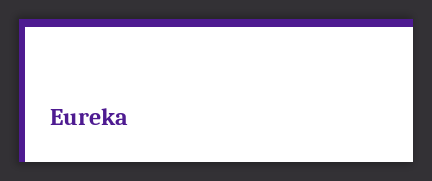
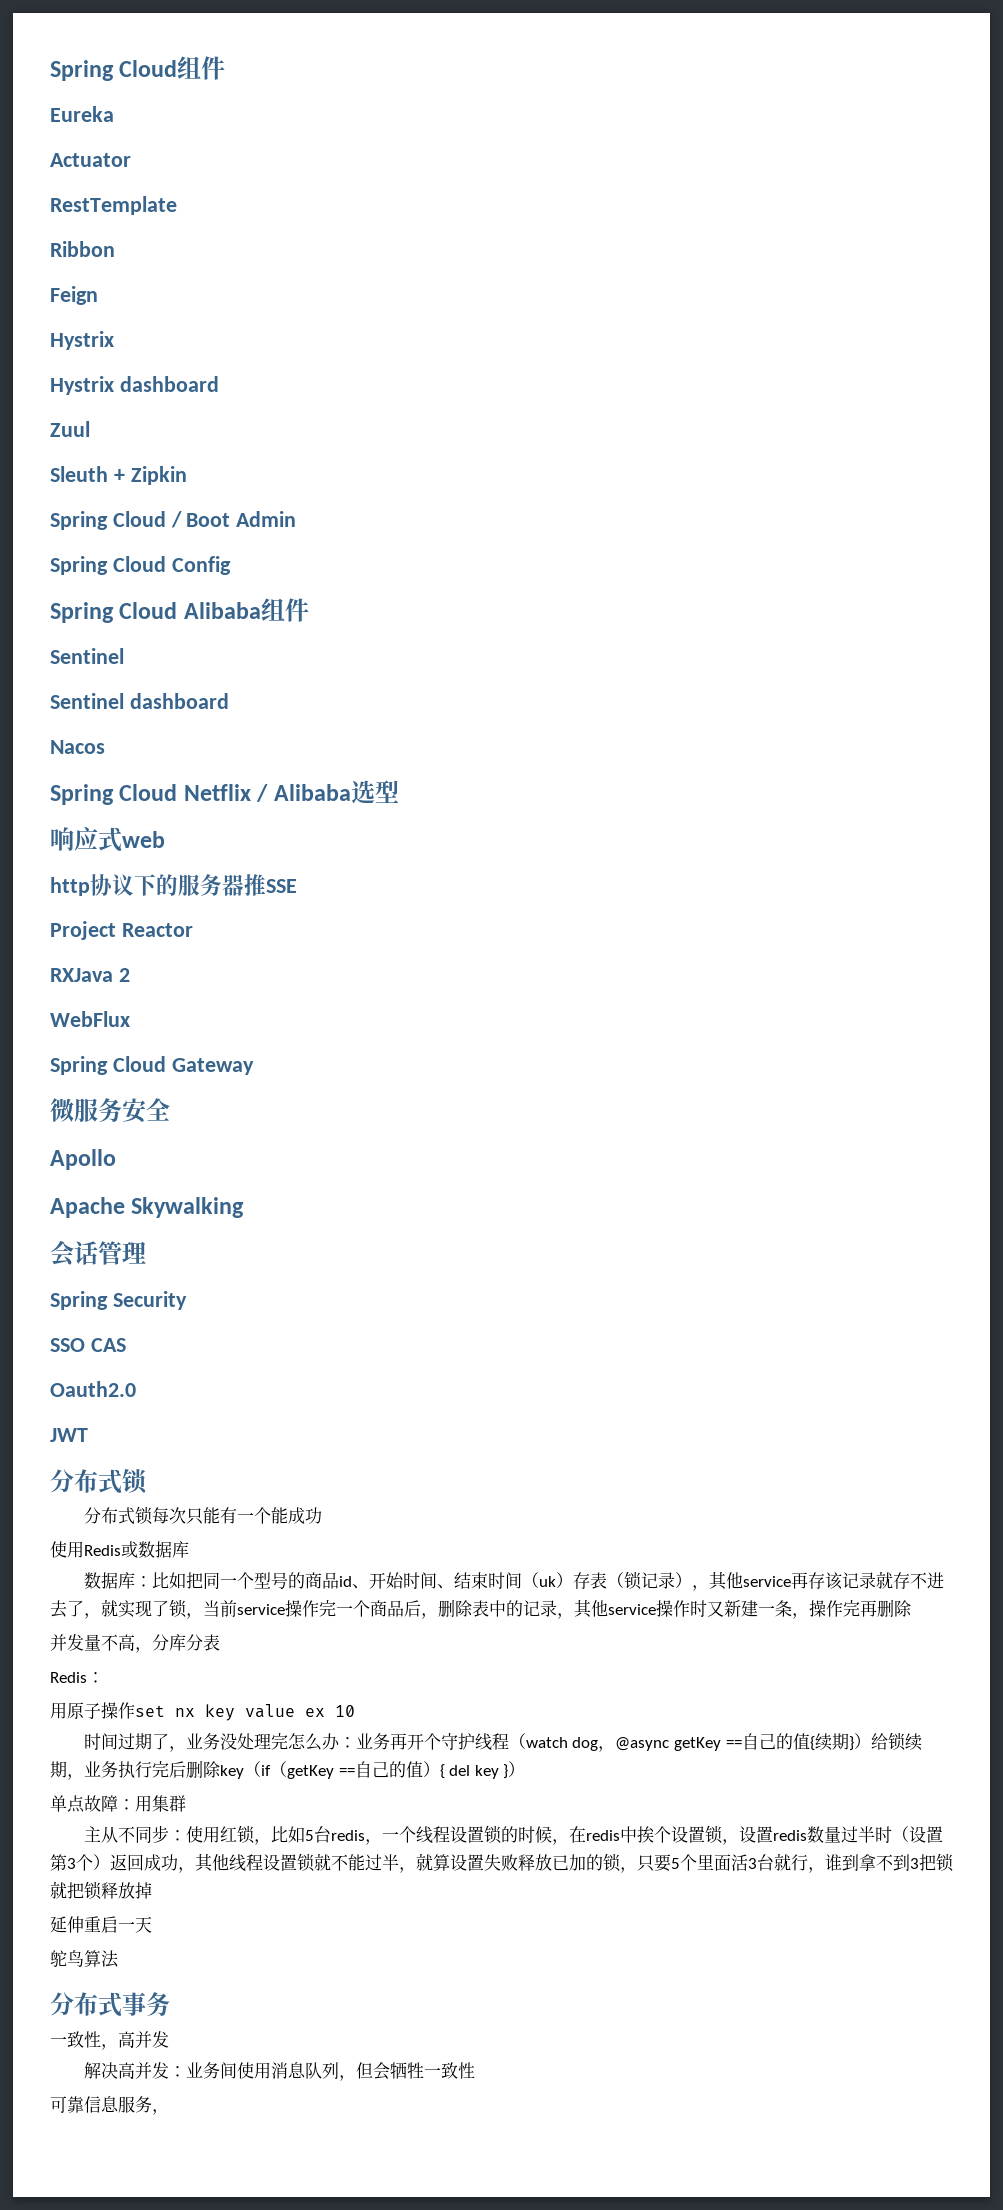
+ Spring Cloud组件
  Eureka
+ Actuator
+ RestTemplate
+ Ribbon
+ Feign
+ Hystrix
+ Hystrix dashboard
+ Zuul
+ Sleuth + Zipkin
+ Spring Cloud / Boot Admin
+ Spring Cloud Config
+ Spring Cloud Alibaba组件
+ Sentinel
+ Sentinel dashboard
+ Nacos
+ Spring Cloud Netflix / Alibaba选型
+ 响应式web
+ http协议下的服务器推SSE
+ Project Reactor
+ RXJava 2
+ WebFlux
+ Spring Cloud Gateway
+ 微服务安全
+ Apollo
+ Apache Skywalking
+ 会话管理
+ Spring Security
+ SSO CAS
+ Oauth2.0
+ JWT
+ 分布式锁
+ 分布式锁每次只能有一个能成功
+ 使用Redis或数据库
+ 数据库：比如把同一个型号的商品id、开始时间、结束时间（uk）存表（锁记录），其他service再存该记录就存不进去了，就实现了锁，当前service操作完一个商品后，删除表中的记录，其他service操作时又新建一条，操作完再删除
+ 并发量不高，分库分表
+ Redis：
+ 用原子操作set nx key value ex 10
+ 时间过期了，业务没处理完怎么办：业务再开个守护线程（watch dog，@async getKey ==自己的值{续期}）给锁续期，业务执行完后删除key（if（getKey ==自己的值）{ del key }）
+ 单点故障：用集群
+ 主从不同步：使用红锁，比如5台redis，一个线程设置锁的时候，在redis中挨个设置锁，设置redis数量过半时（设置第3个）返回成功，其他线程设置锁就不能过半，就算设置失败释放已加的锁，只要5个里面活3台就行，谁到拿不到3把锁就把锁释放掉
+ 延伸重启一天
+ 鸵鸟算法
+ 分布式事务
+ 一致性，高并发
+ 解决高并发：业务间使用消息队列，但会牺牲一致性
+ 可靠信息服务，

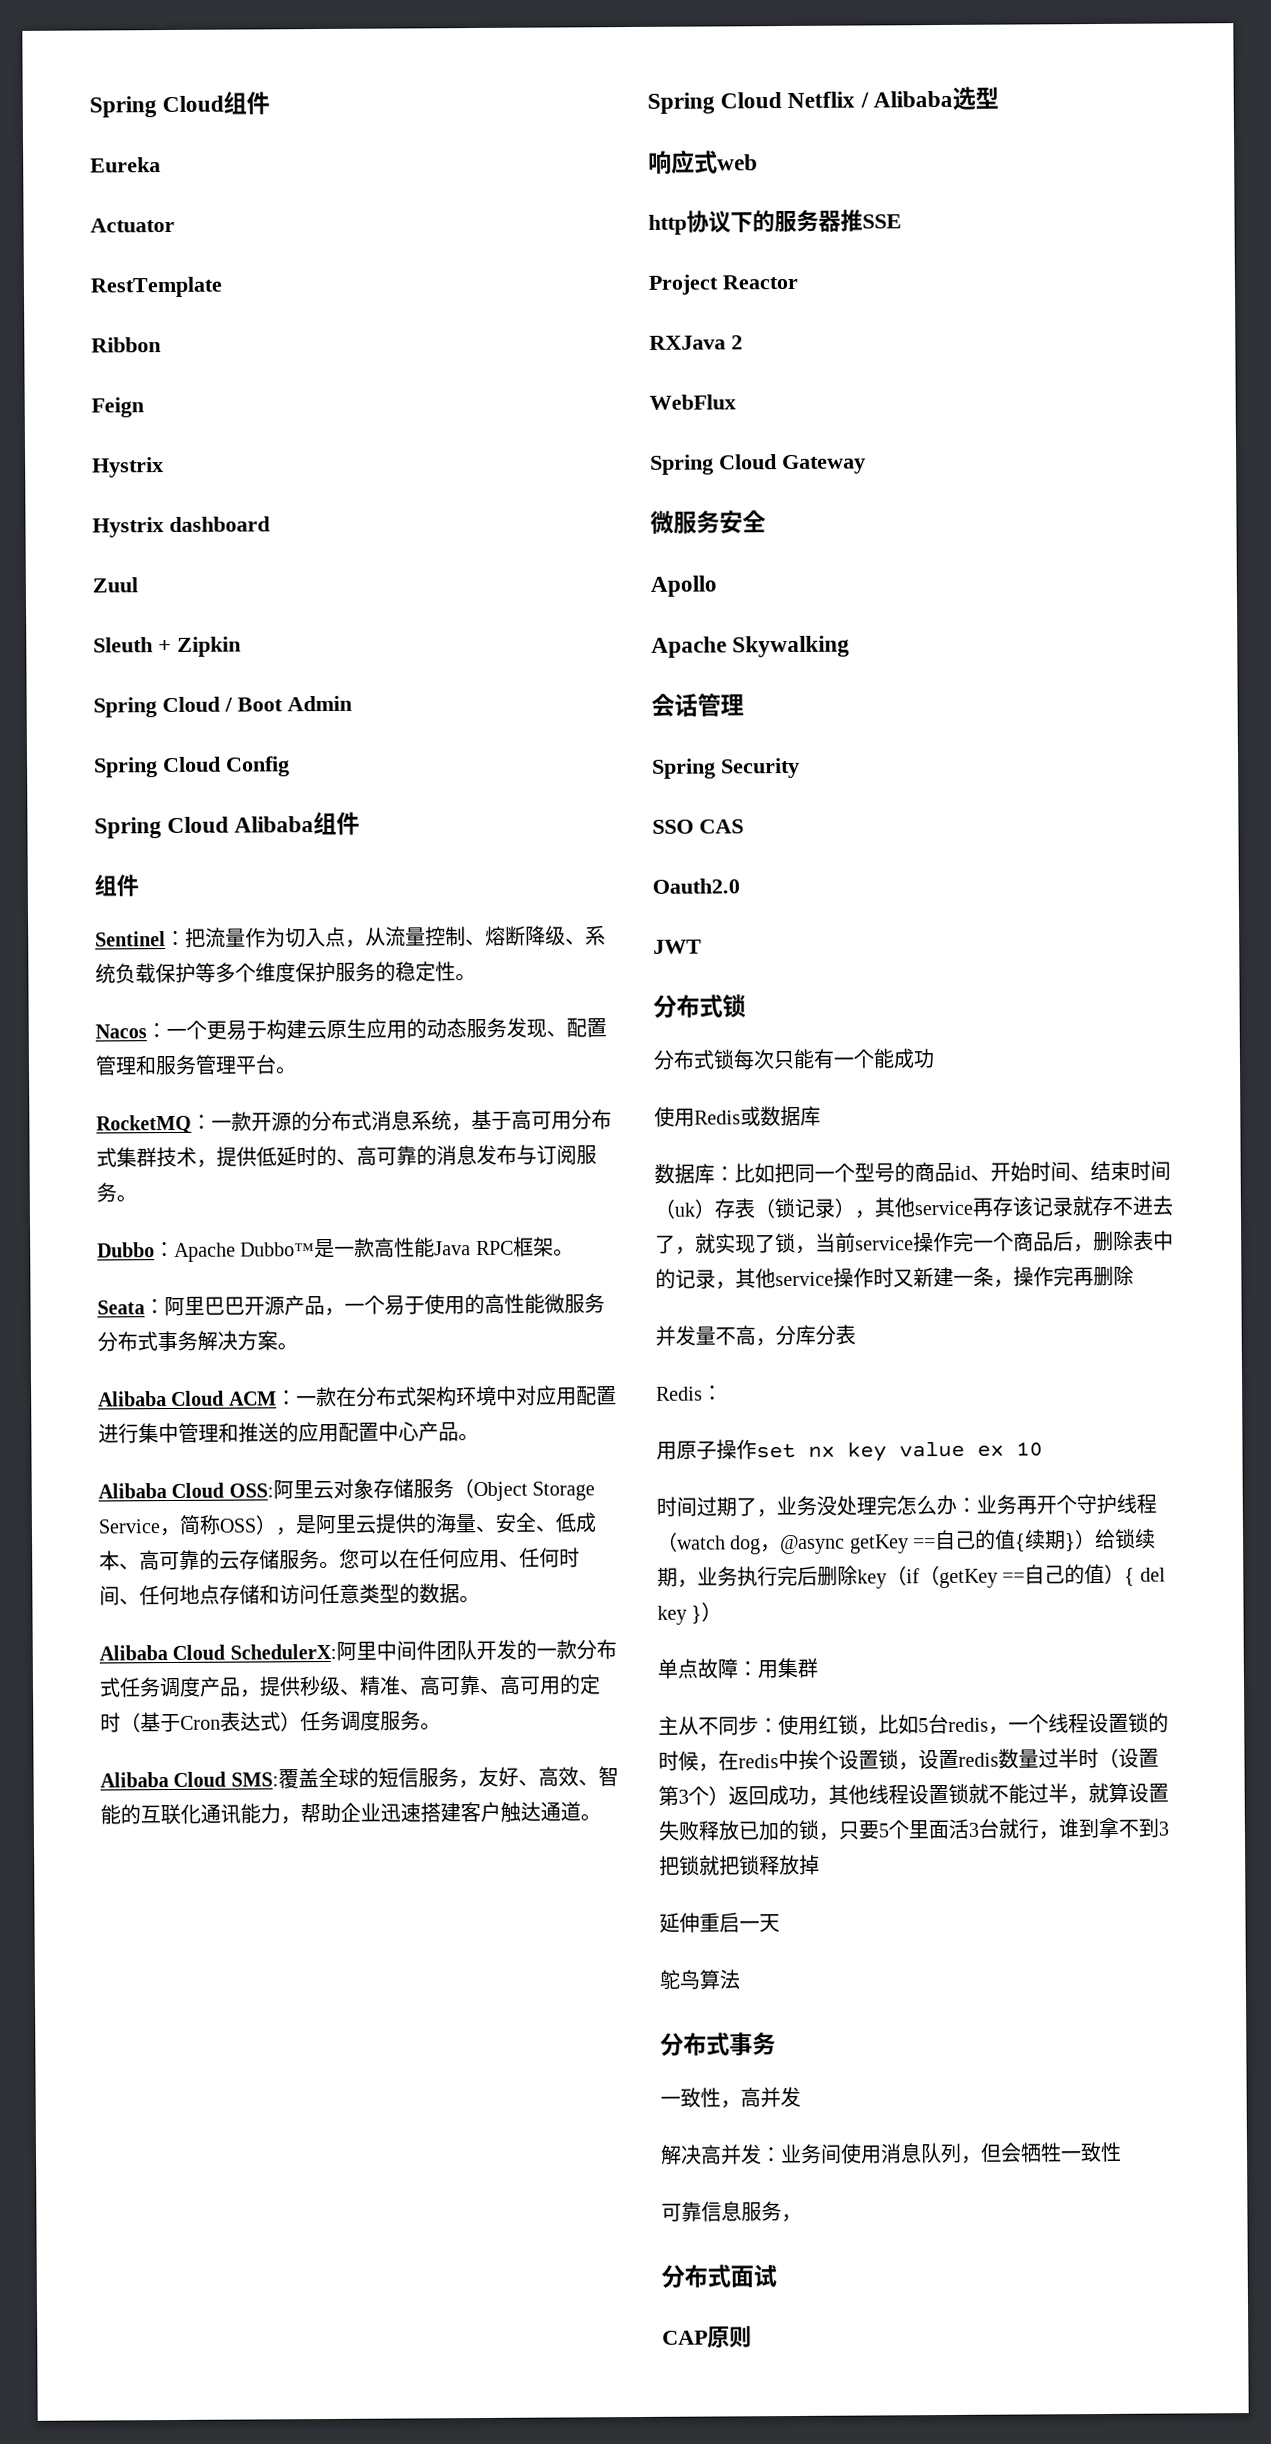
  Spring Cloud Alibaba组件
- Sentinel
- Sentinel dashboard
- Nacos
+ 组件
+ Sentinel：把流量作为切入点，从流量控制、熔断降级、系统负载保护等多个维度保护服务的稳定性。
+ Nacos：一个更易于构建云原生应用的动态服务发现、配置管理和服务管理平台。
+ RocketMQ：一款开源的分布式消息系统，基于高可用分布式集群技术，提供低延时的、高可靠的消息发布与订阅服务。
+ Dubbo：Apache Dubbo™是一款高性能Java RPC框架。
+ Seata：阿里巴巴开源产品，一个易于使用的高性能微服务分布式事务解决方案。
+ Alibaba Cloud ACM：一款在分布式架构环境中对应用配置进行集中管理和推送的应用配置中心产品。
+ Alibaba Cloud OSS:阿里云对象存储服务（Object Storage Service，简称OSS），是阿里云提供的海量、安全、低成本、高可靠的云存储服务。您可以在任何应用、任何时间、任何地点存储和访问任意类型的数据。
+ Alibaba Cloud SchedulerX:阿里中间件团队开发的一款分布式任务调度产品，提供秒级、精准、高可靠、高可用的定时（基于Cron表达式）任务调度服务。
+ Alibaba Cloud SMS:覆盖全球的短信服务，友好、高效、智能的互联化通讯能力，帮助企业迅速搭建客户触达通道。
+ 分布式面试
+ CAP原则

